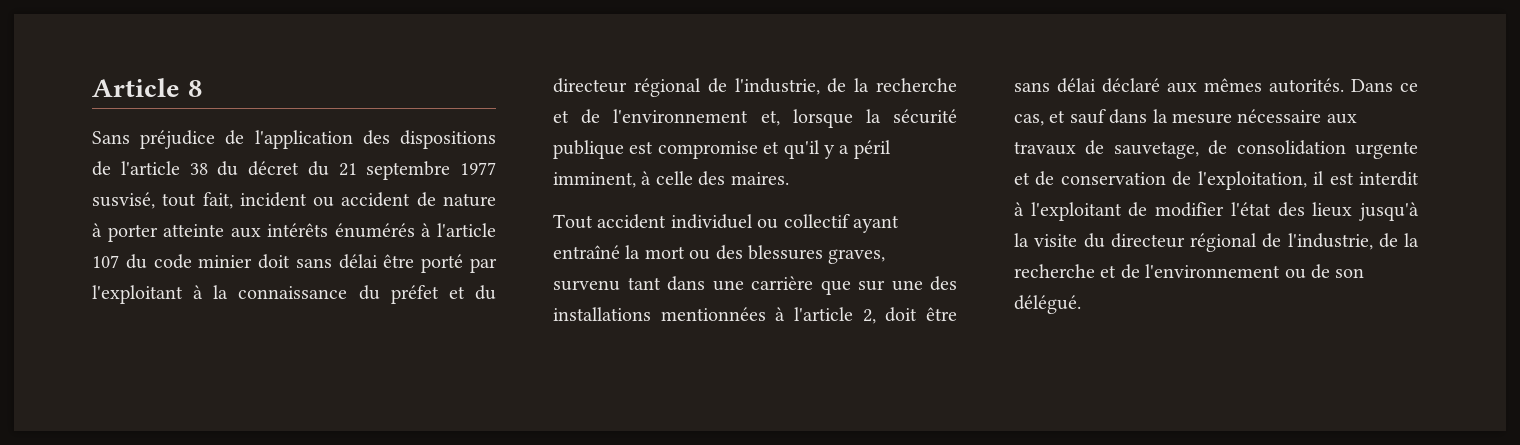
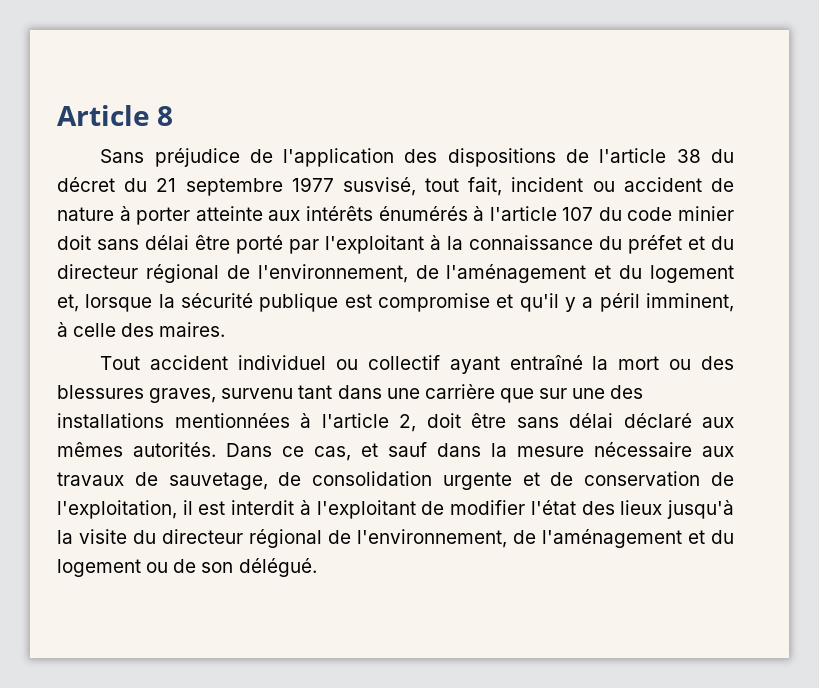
- Sans préjudice de l'application des dispositions de l'article 38 du décret du 21 septembre 1977 susvisé, tout fait, incident ou accident de nature à porter atteinte aux intérêts énumérés à l'article 107 du code minier doit sans délai être porté par l'exploitant à la connaissance du préfet et du directeur régional de l'industrie, de la recherche et de l'environnement et, lorsque la sécurité publique est compromise et qu'il y a péril imminent, à celle des maires.
+ Sans préjudice de l'application des dispositions de l'article 38 du décret du 21 septembre 1977 susvisé, tout fait, incident ou accident de nature à porter atteinte aux intérêts énumérés à l'article 107 du code minier doit sans délai être porté par l'exploitant à la connaissance du préfet et du directeur régional de l'environnement, de l'aménagement et du logement et, lorsque la sécurité publique est compromise et qu'il y a péril imminent, à celle des maires.
- Dans ce cas, et sauf dans la mesure nécessaire aux travaux de sauvetage, de consolidation urgente et de conservation de l'exploitation, il est interdit à l'exploitant de modifier l'état des lieux jusqu'à la visite du directeur régional de l'industrie, de la recherche et de l'environnement ou de son délégué.
+ Dans ce cas, et sauf dans la mesure nécessaire aux travaux de sauvetage, de consolidation urgente et de conservation de l'exploitation, il est interdit à l'exploitant de modifier l'état des lieux jusqu'à la visite du directeur régional de l'environnement, de l'aménagement et du logement ou de son délégué.

